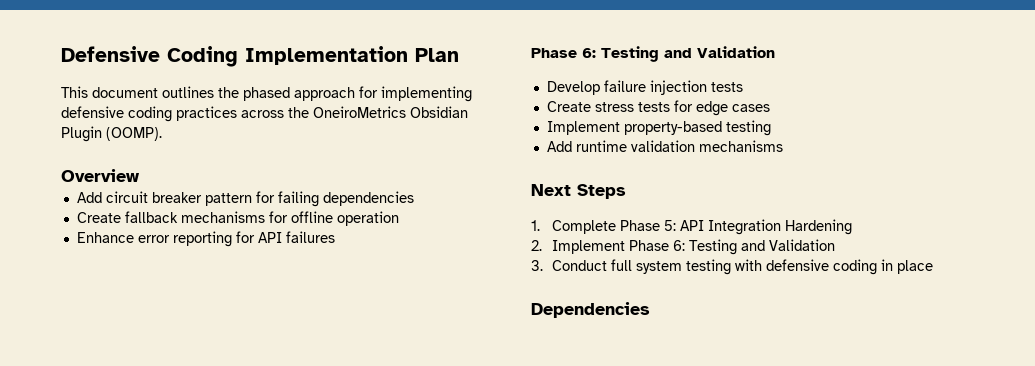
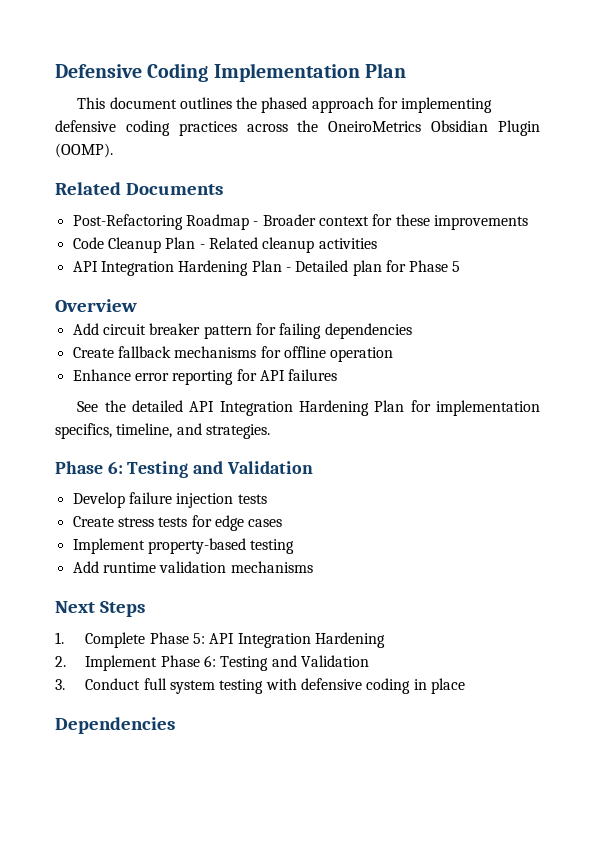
+ Related Documents
+ Post-Refactoring Roadmap - Broader context for these improvements
+ Code Cleanup Plan - Related cleanup activities
+ API Integration Hardening Plan - Detailed plan for Phase 5
+ See the detailed API Integration Hardening Plan for implementation specifics, timeline, and strategies.

